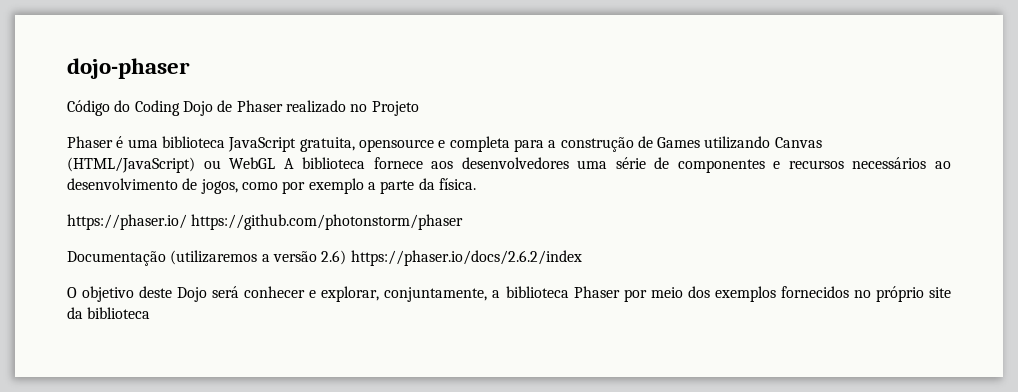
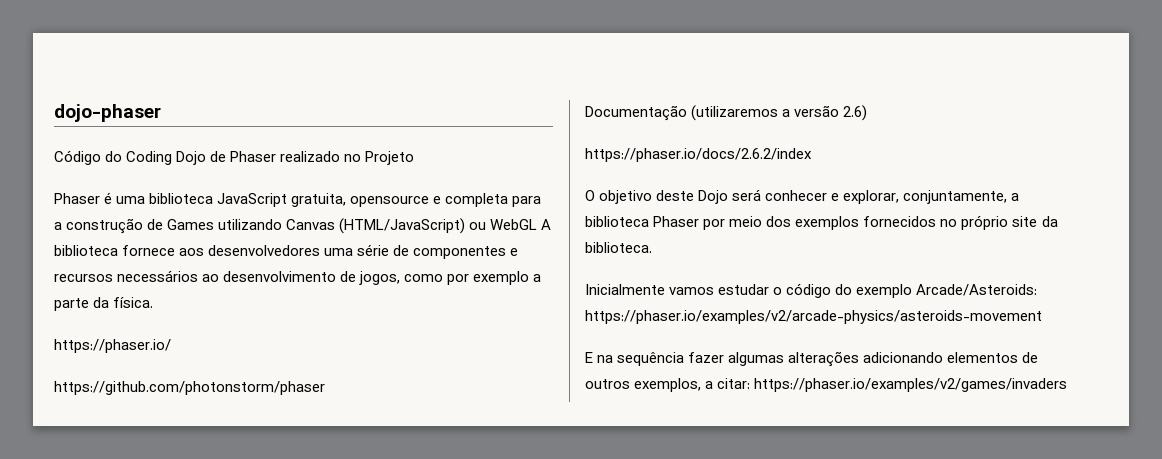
- https://phaser.io/ https://github.com/photonstorm/phaser
+ https://phaser.io/
+ https://github.com/photonstorm/phaser
- Documentação (utilizaremos a versão 2.6) https://phaser.io/docs/2.6.2/index
+ Documentação (utilizaremos a versão 2.6)
+ https://phaser.io/docs/2.6.2/index
- O objetivo deste Dojo será conhecer e explorar, conjuntamente, a biblioteca Phaser por meio dos exemplos fornecidos no próprio site da biblioteca
+ O objetivo deste Dojo será conhecer e explorar, conjuntamente, a biblioteca Phaser por meio dos exemplos fornecidos no próprio site da biblioteca.
+ Inicialmente vamos estudar o código do exemplo Arcade/Asteroids: https://phaser.io/examples/v2/arcade-physics/asteroids-movement
+ E na sequência fazer algumas alterações adicionando elementos de outros exemplos, a citar: https://phaser.io/examples/v2/games/invaders

